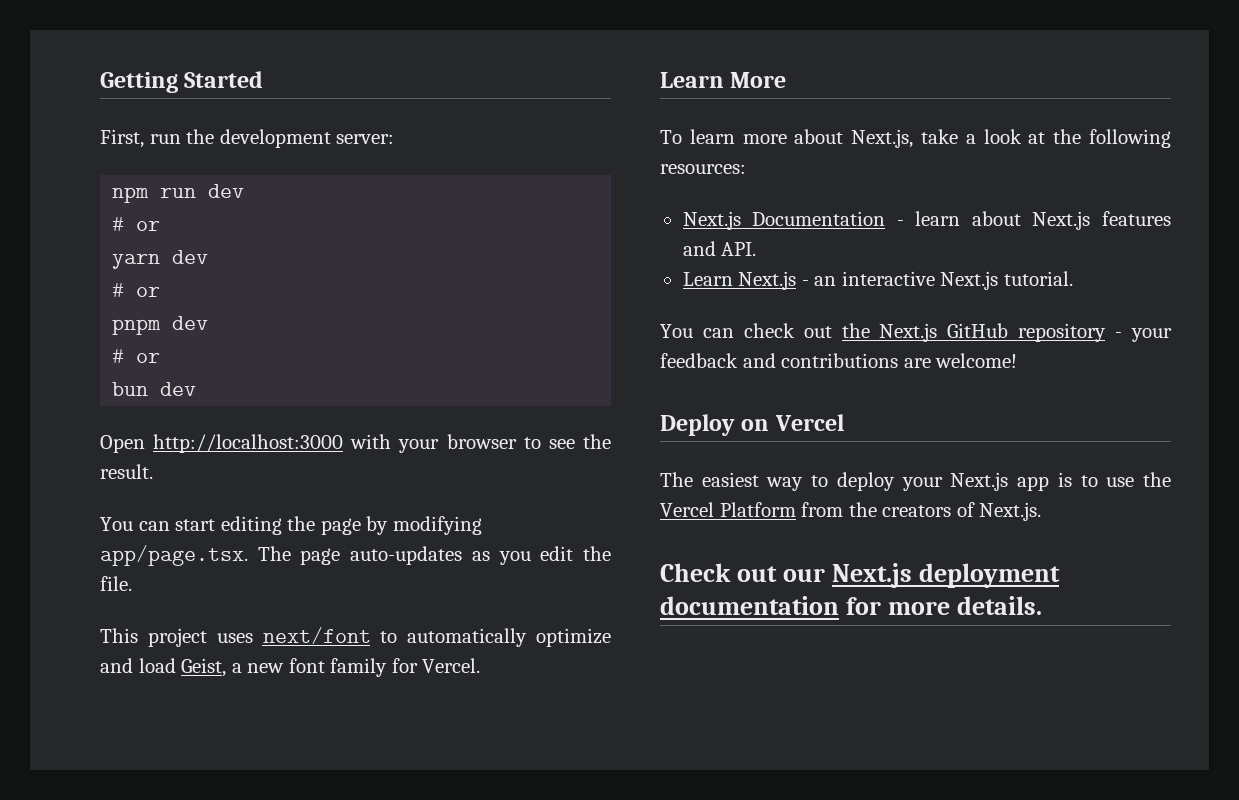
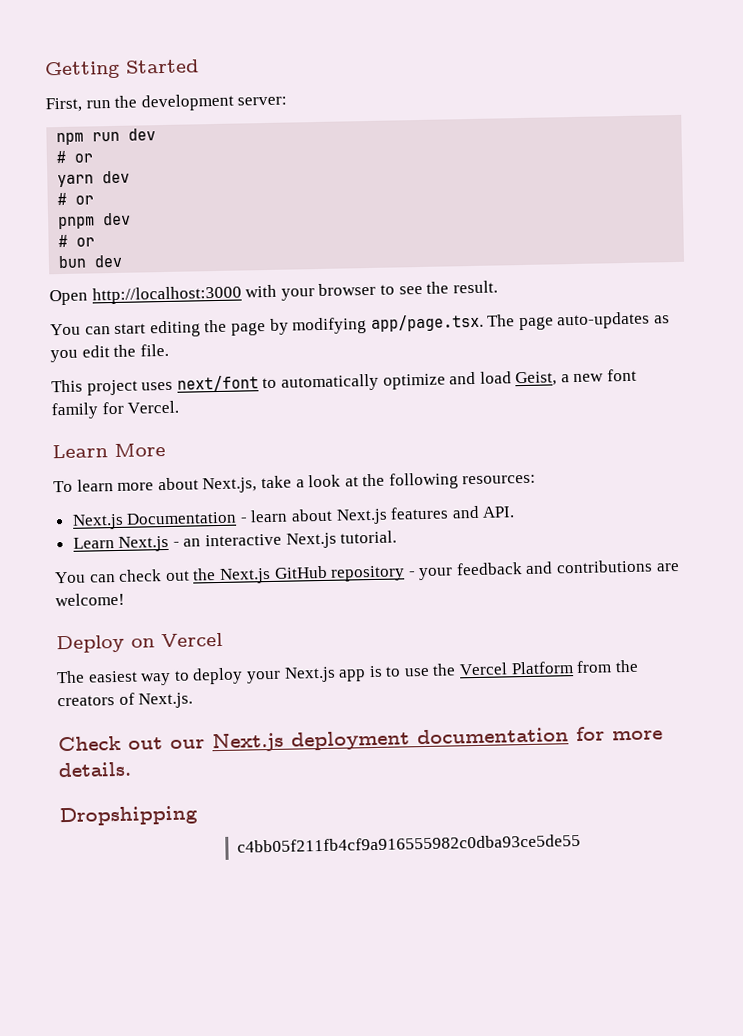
+ Dropshipping
+ c4bb05f211fb4cf9a916555982c0dba93ce5de55

